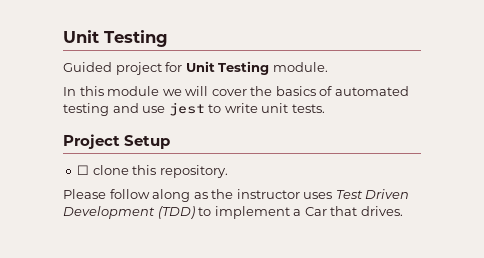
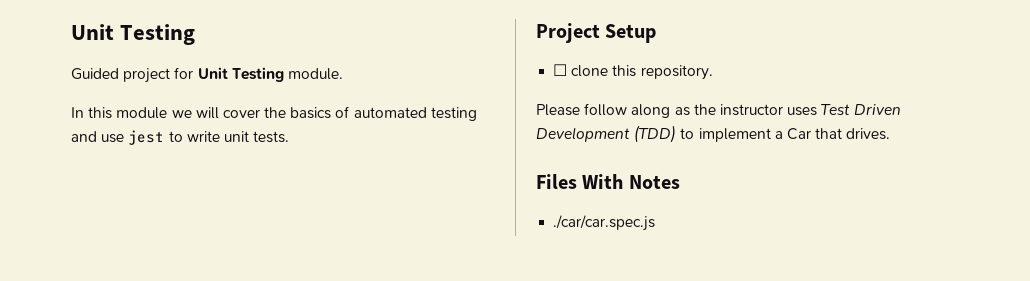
+ Files With Notes
+ ./car/car.spec.js

